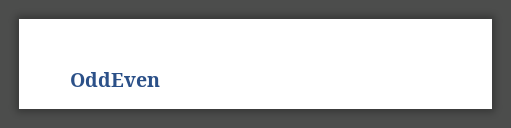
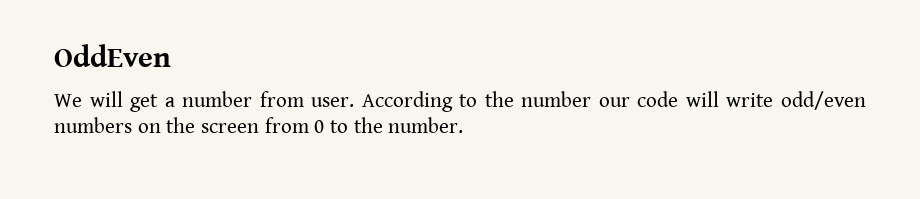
+ We will get a number from user. According to the number our code will write odd/even numbers on the screen from 0 to the number.

